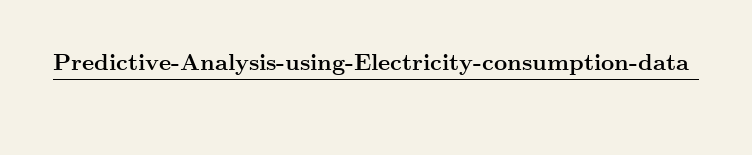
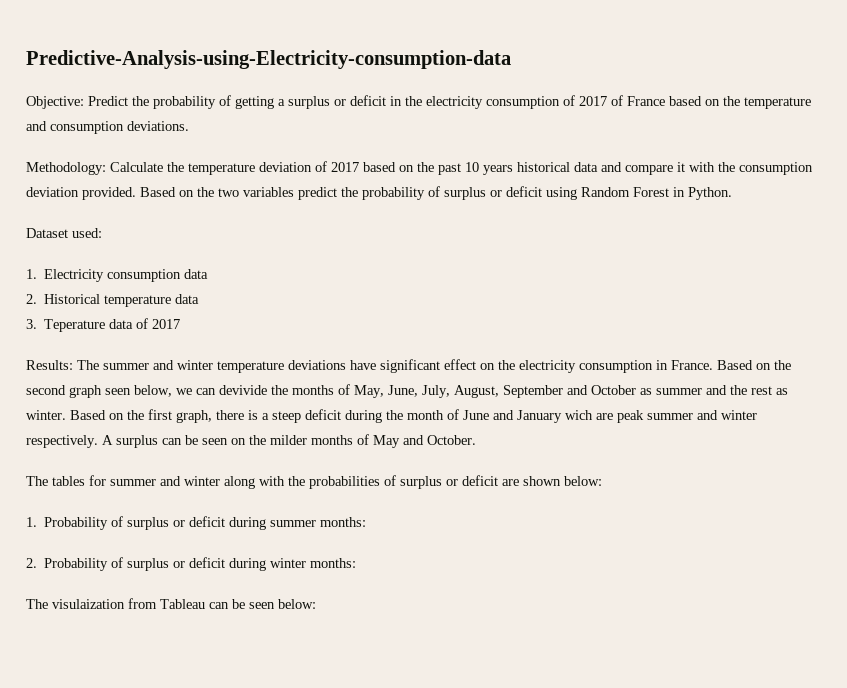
+ Objective: Predict the probability of getting a surplus or deficit in the electricity consumption of 2017 of France based on the temperature and consumption deviations.
+ Methodology: Calculate the temperature deviation of 2017 based on the past 10 years historical data and compare it with the consumption deviation provided. Based on the two variables predict the probability of surplus or deficit using Random Forest in Python.
+ Dataset used:
+ 1. Electricity consumption data
+ 2. Historical temperature data
+ 3. Teperature data of 2017
+ Results: The summer and winter temperature deviations have significant effect on the electricity consumption in France. Based on the second graph seen below, we can devivide the months of May, June, July, August, September and October as summer and the rest as winter. Based on the first graph, there is a steep deficit during the month of June and January wich are peak summer and winter respectively. A surplus can be seen on the milder months of May and October.
+ The tables for summer and winter along with the probabilities of surplus or deficit are shown below:
+ 1. Probability of surplus or deficit during summer months:
+ 2. Probability of surplus or deficit during winter months:
+ The visulaization from Tableau can be seen below:

